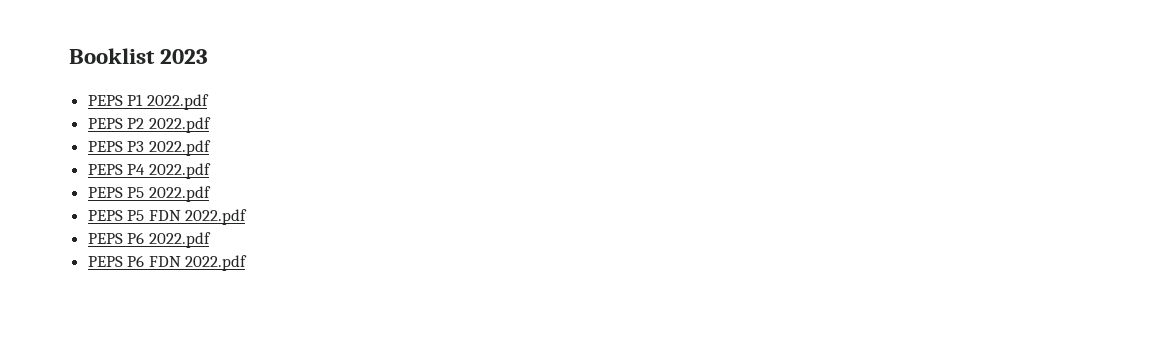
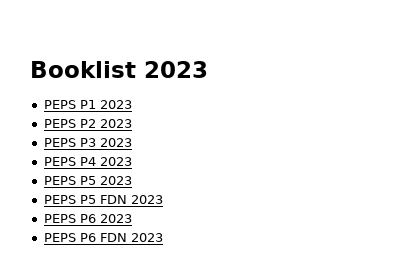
- PEPS P1 2022.pdf
+ PEPS P1 2023
- PEPS P2 2022.pdf
+ PEPS P2 2023
- PEPS P3 2022.pdf
+ PEPS P3 2023
- PEPS P4 2022.pdf
- PEPS P5 2022.pdf
+ PEPS P4 2023
+ PEPS P5 2023
- PEPS P5 FDN 2022.pdf
- PEPS P6 2022.pdf
+ PEPS P5 FDN 2023
+ PEPS P6 2023
- PEPS P6 FDN 2022.pdf
+ PEPS P6 FDN 2023

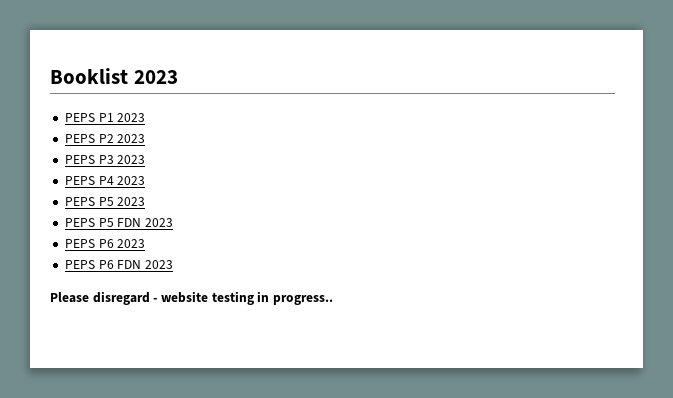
+ Please disregard - website testing in progress..

